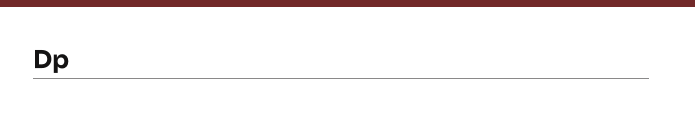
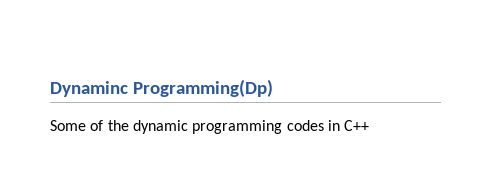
- Dp
+ Dynaminc Programming(Dp)
+ Some of the dynamic programming codes in C++

